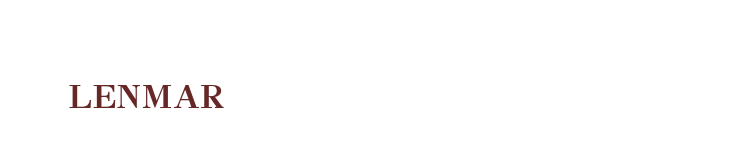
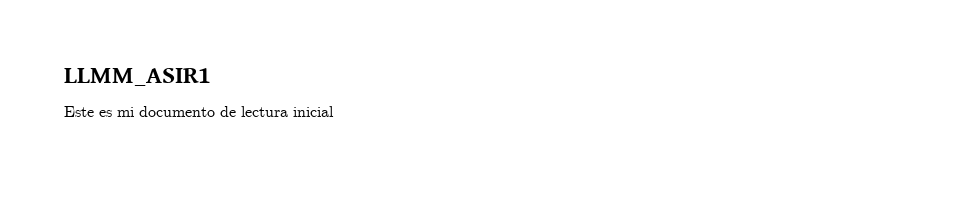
- LENMAR
+ LLMM_ASIR1
+ Este es mi documento de lectura inicial

